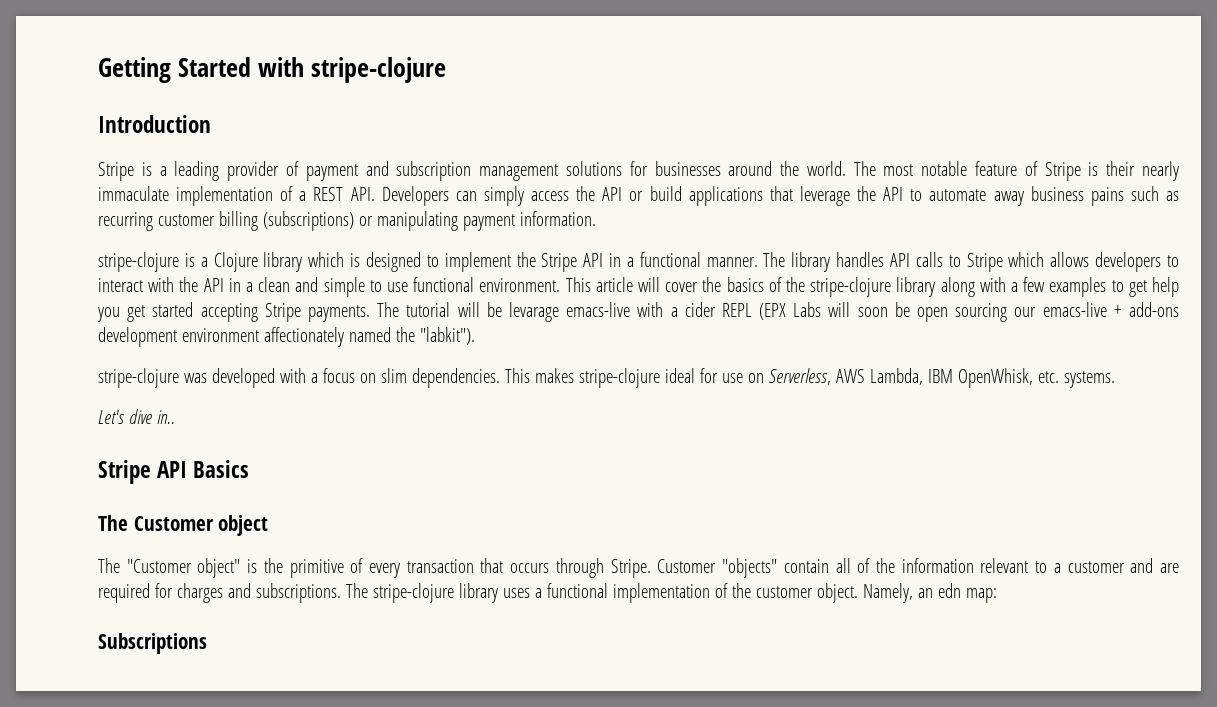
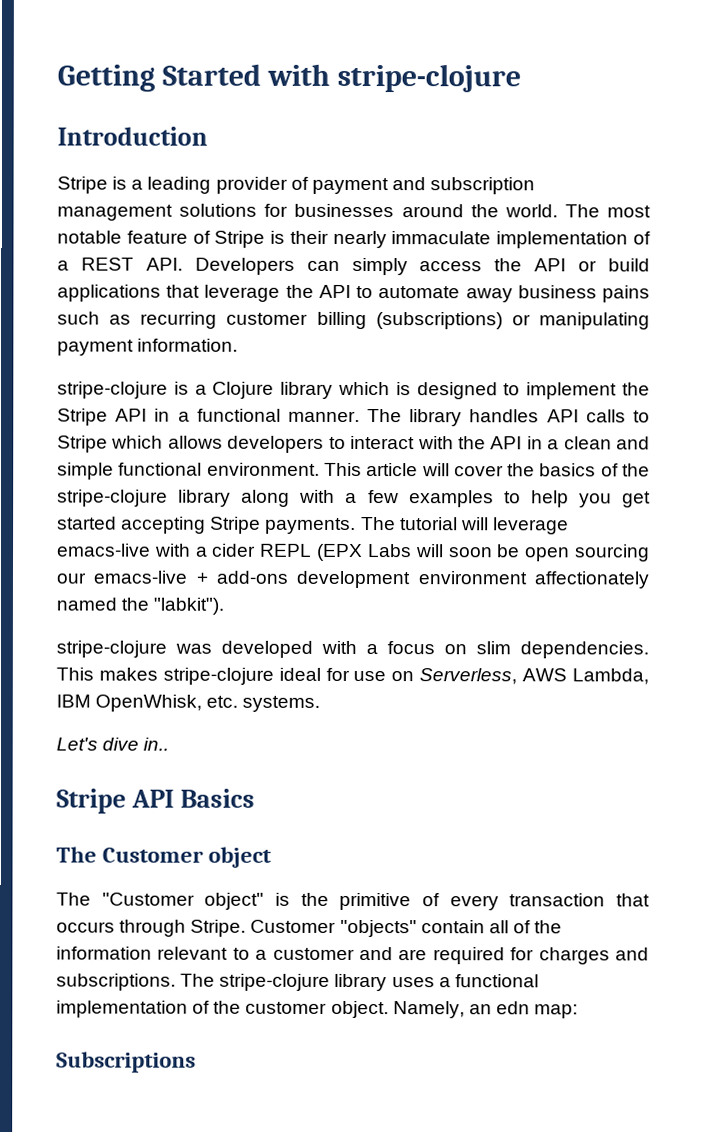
- The library handles API calls to Stripe which allows developers to interact with the API in a clean and simple to use functional environment.
+ The library handles API calls to Stripe which allows developers to interact with the API in a clean and simple functional environment.
- This article will cover the basics of the stripe-clojure library along with a few examples to get help you get started accepting Stripe payments.
+ This article will cover the basics of the stripe-clojure library along with a few examples to help you get started accepting Stripe payments.
- The tutorial will be levarage emacs-live with a cider REPL (EPX Labs will soon be open sourcing our emacs-live + add-ons development environment affectionately named the "labkit").
+ The tutorial will leverage emacs-live with a cider REPL (EPX Labs will soon be open sourcing our emacs-live + add-ons development environment affectionately named the "labkit").

